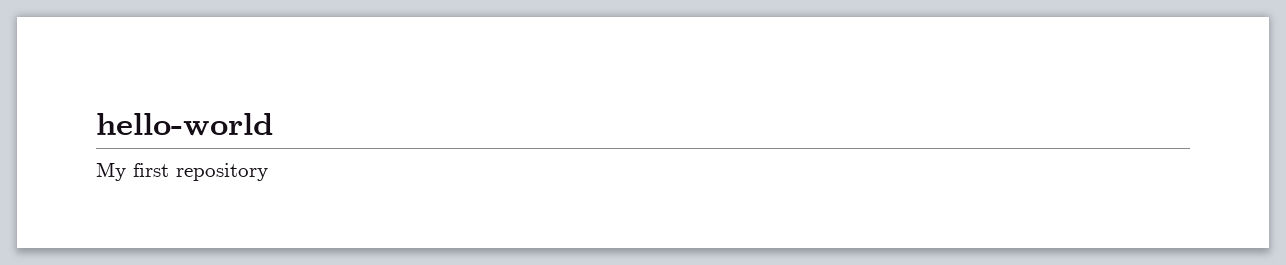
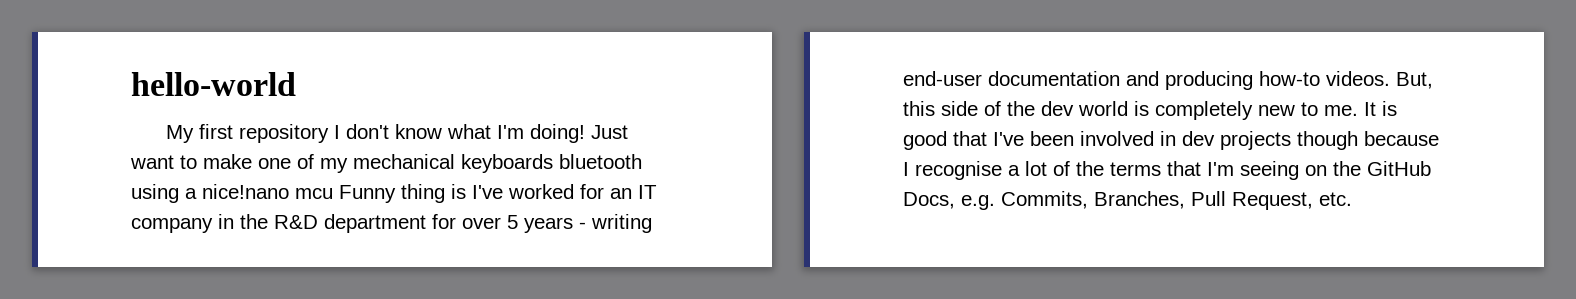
- My first repository
+ My first repository I don't know what I'm doing! Just want to make one of my mechanical keyboards bluetooth using a nice!nano mcu Funny thing is I've worked for an IT company in the R&D department for over 5 years - writing end-user documentation and producing how-to videos. But, this side of the dev world is completely new to me. It is good that I've been involved in dev projects though because I recognise a lot of the terms that I'm seeing on the GitHub Docs, e.g. Commits, Branches, Pull Request, etc.

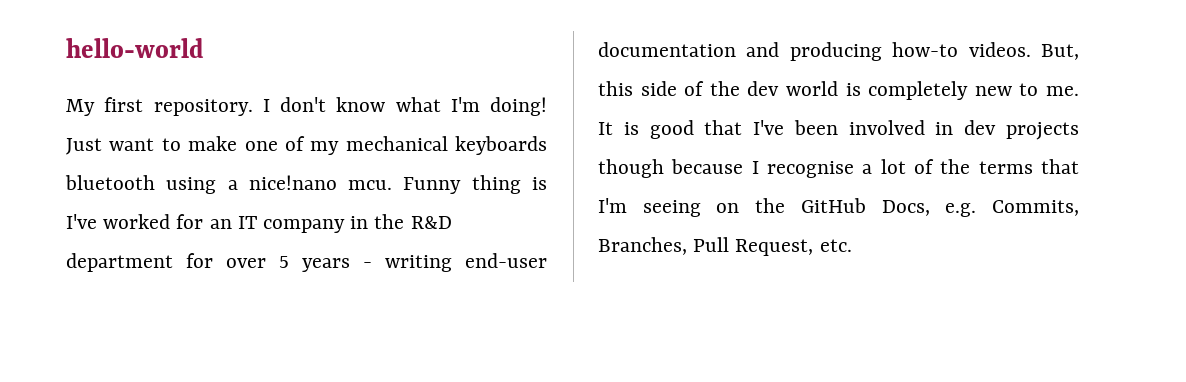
- My first repository I don't know what I'm doing!
+ My first repository. I don't know what I'm doing!
- Just want to make one of my mechanical keyboards bluetooth using a nice!nano mcu Funny thing is I've worked for an IT company in the R&D department for over 5 years - writing end-user documentation and producing how-to videos.
+ Just want to make one of my mechanical keyboards bluetooth using a nice!nano mcu. Funny thing is I've worked for an IT company in the R&D department for over 5 years - writing end-user documentation and producing how-to videos.

